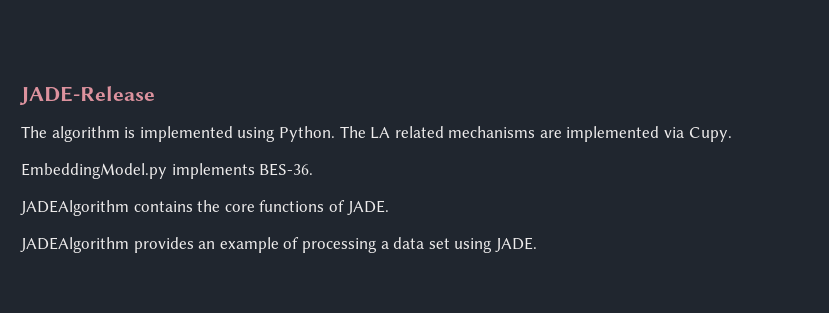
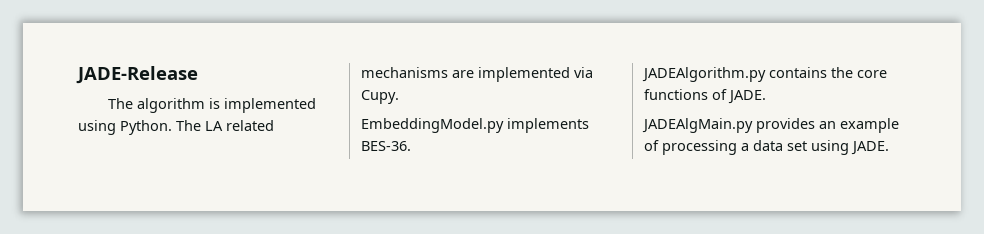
- JADEAlgorithm contains the core functions of JADE.
+ JADEAlgorithm.py contains the core functions of JADE.
- JADEAlgorithm provides an example of processing a data set using JADE.
+ JADEAlgMain.py provides an example of processing a data set using JADE.

